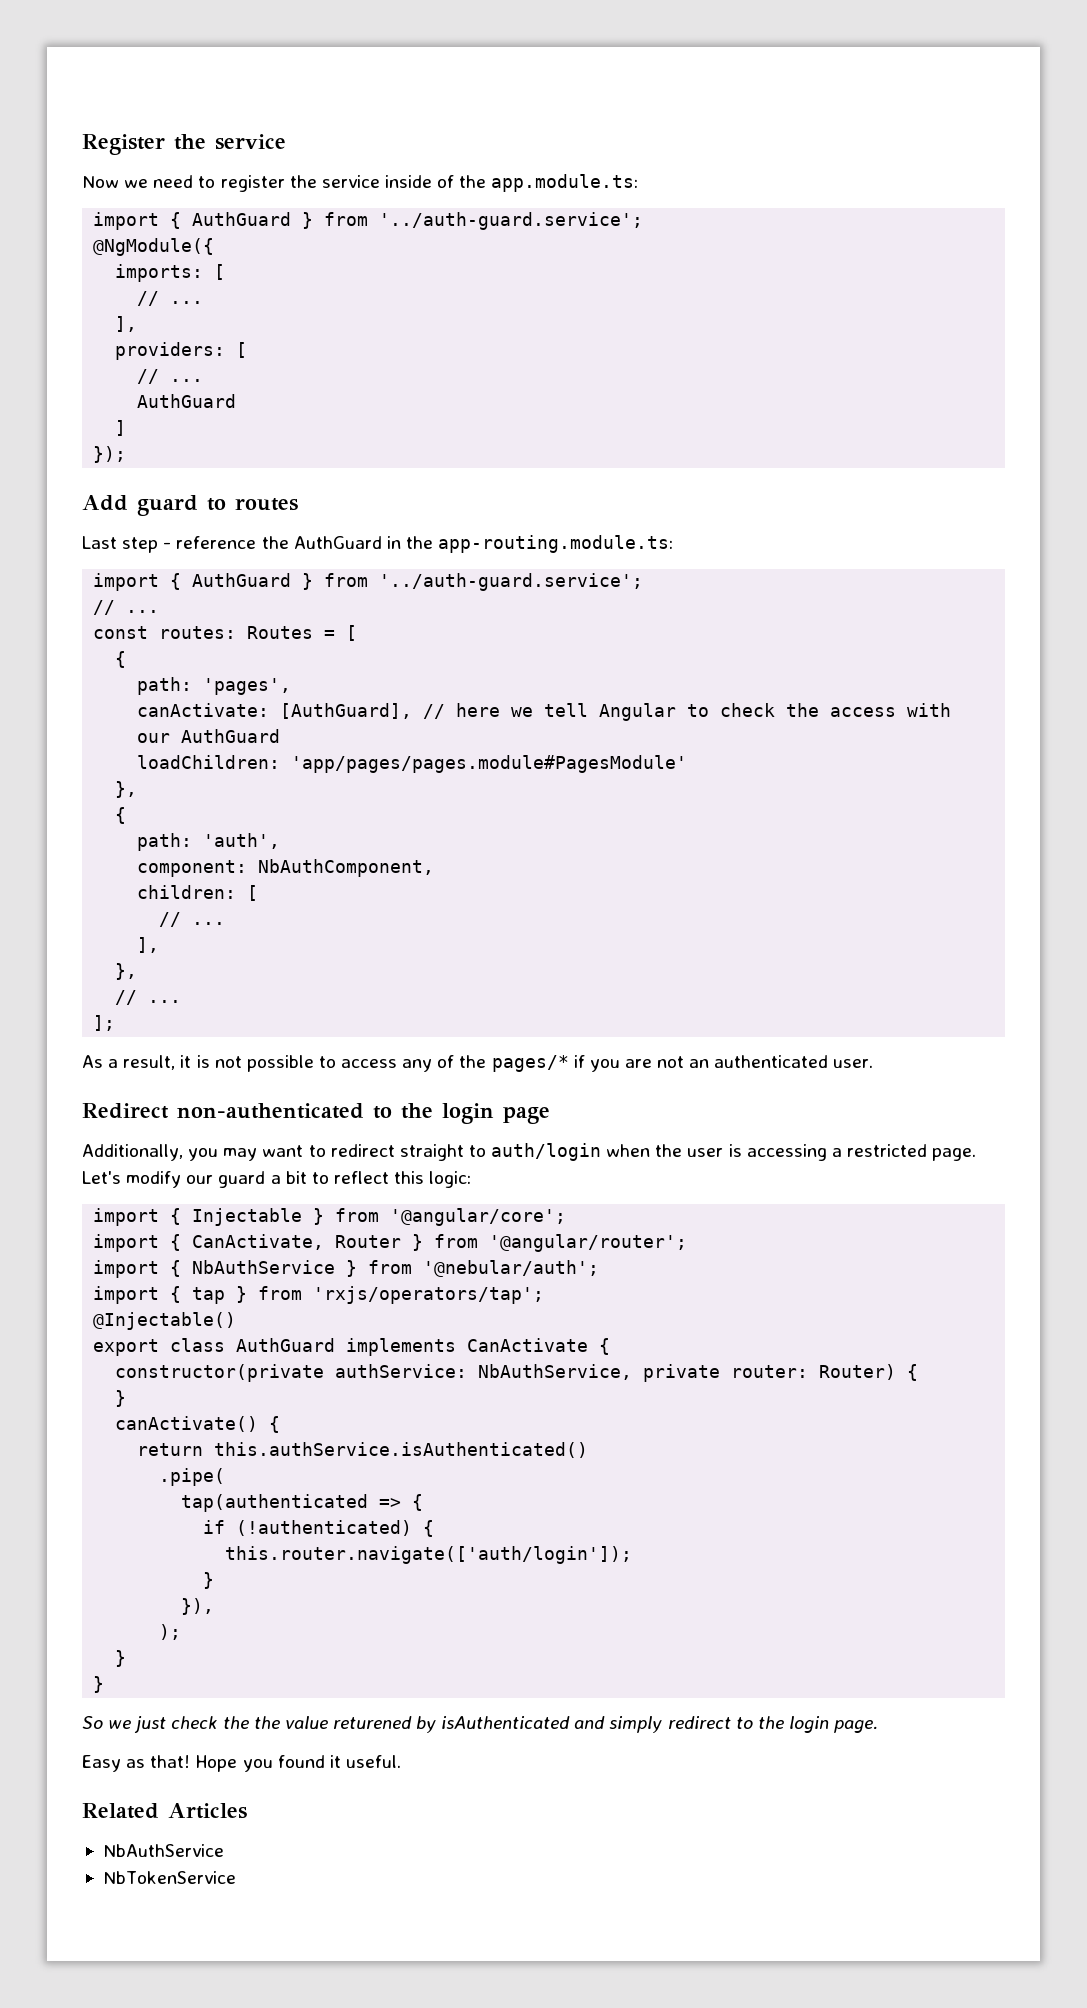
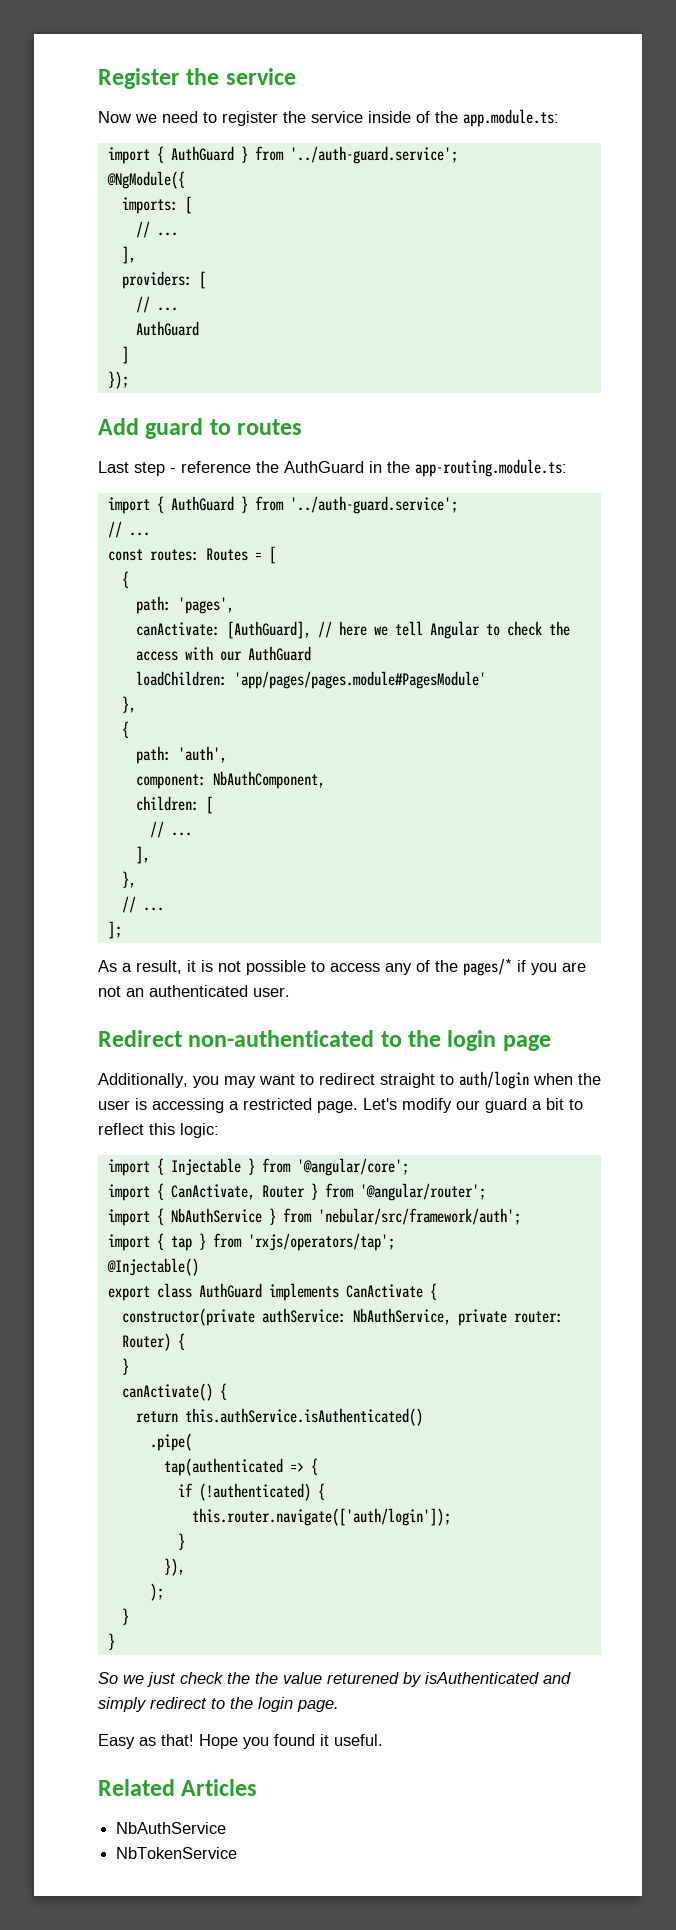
- import { NbAuthService } from '@nebular/auth';
+ import { NbAuthService } from 'nebular/src/framework/auth';

